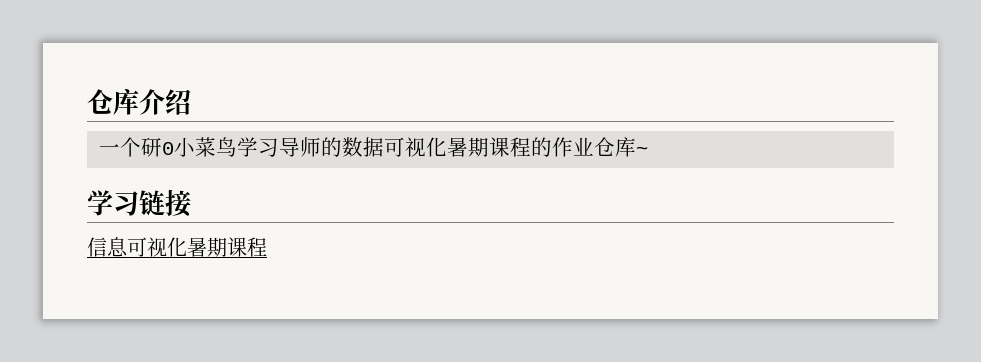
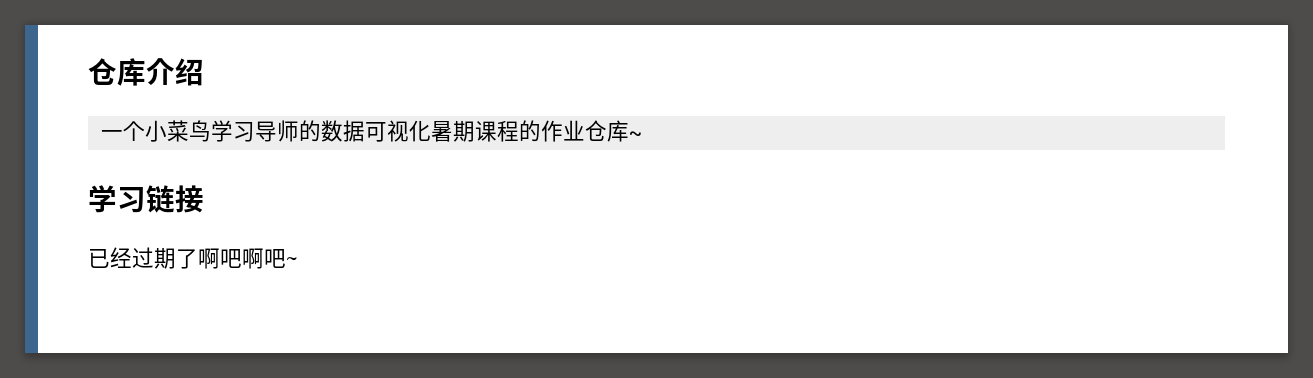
- 一个研0小菜鸟学习导师的数据可视化暑期课程的作业仓库~
+ 一个小菜鸟学习导师的数据可视化暑期课程的作业仓库~
- 信息可视化暑期课程
+ 已经过期了啊吧啊吧~

